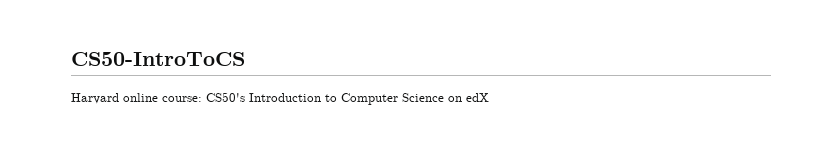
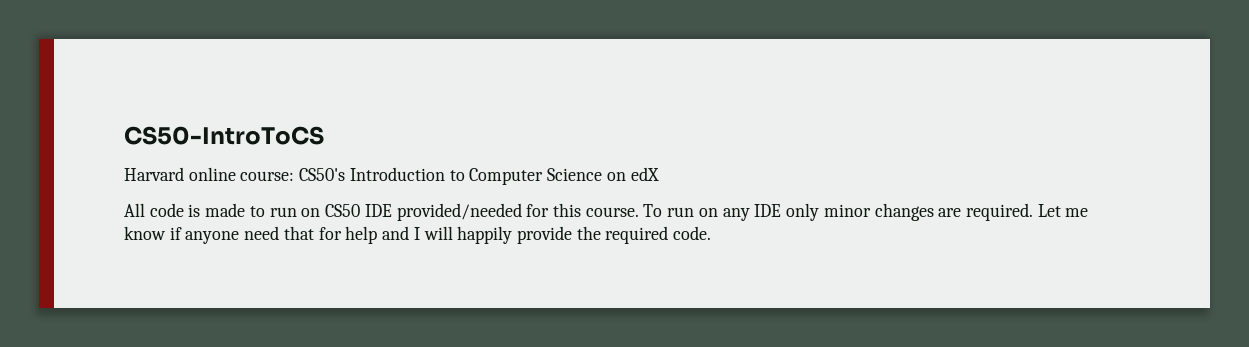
+ All code is made to run on CS50 IDE provided/needed for this course. To run on any IDE only minor changes are required. Let me know if anyone need that for help and I will happily provide the required code.

